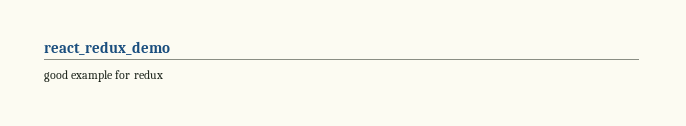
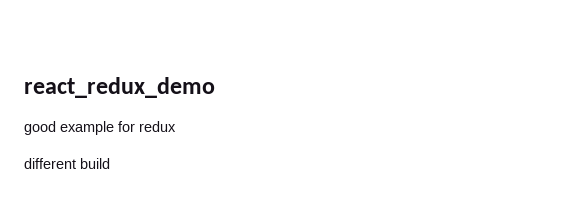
+ different build

